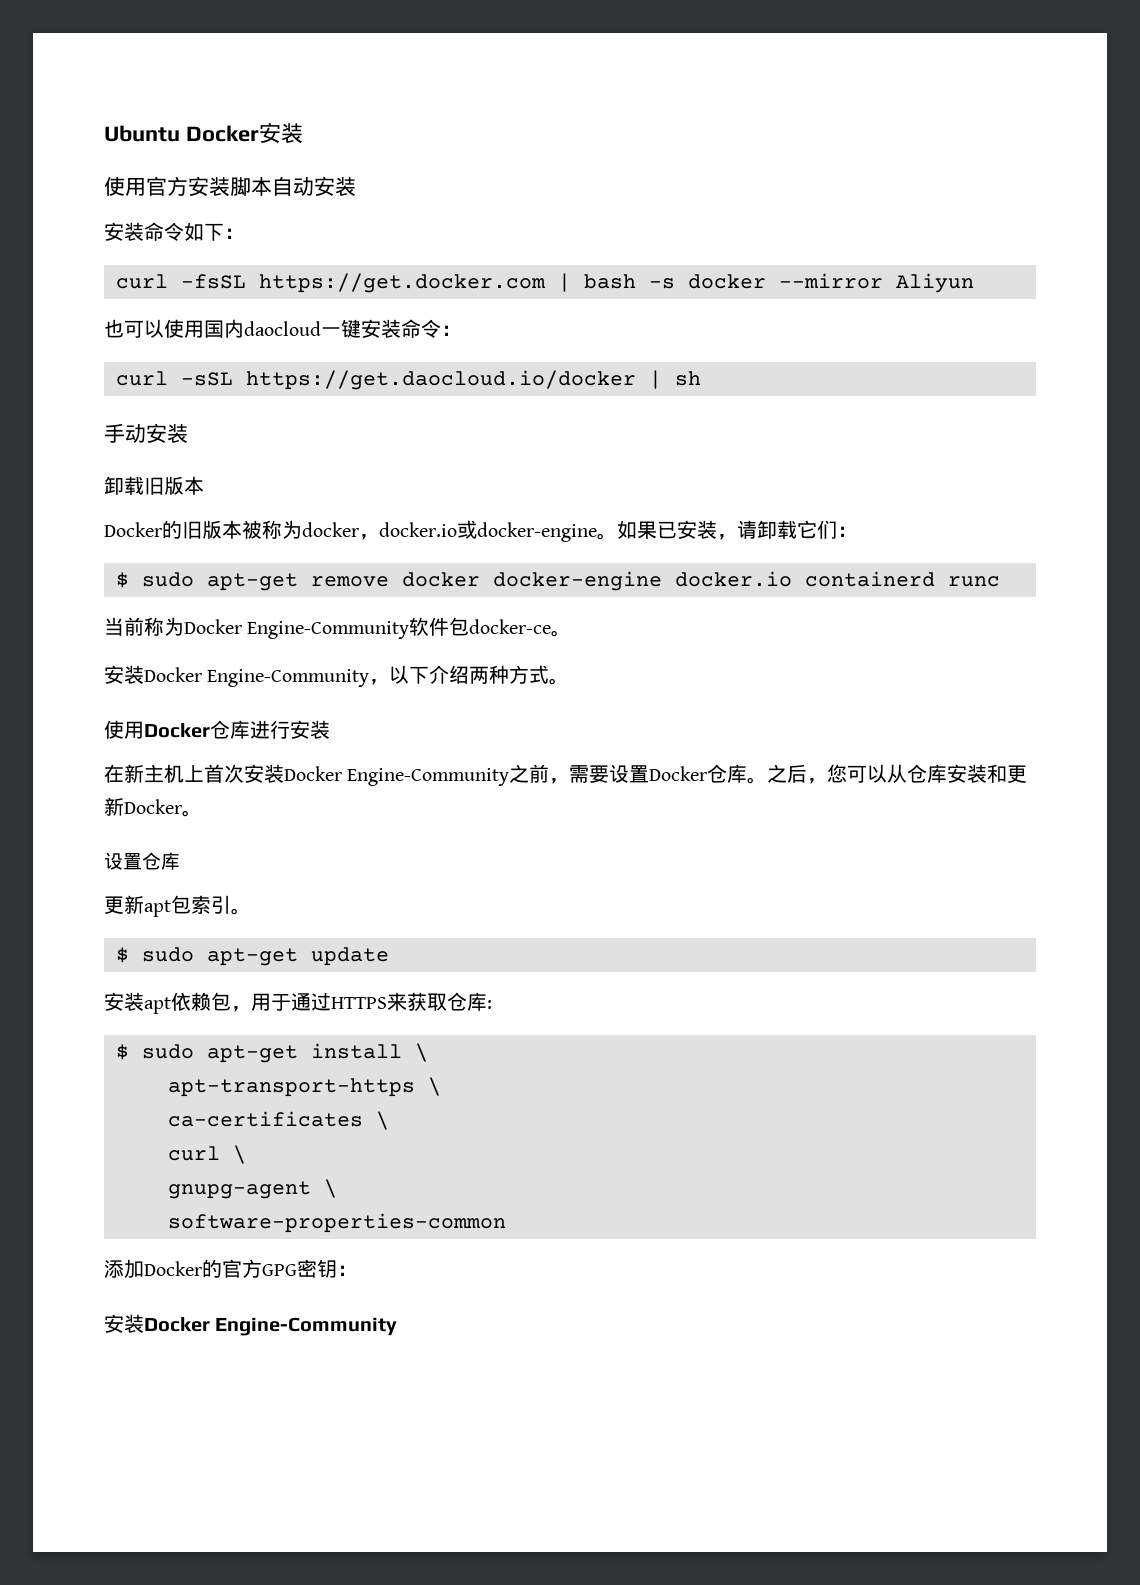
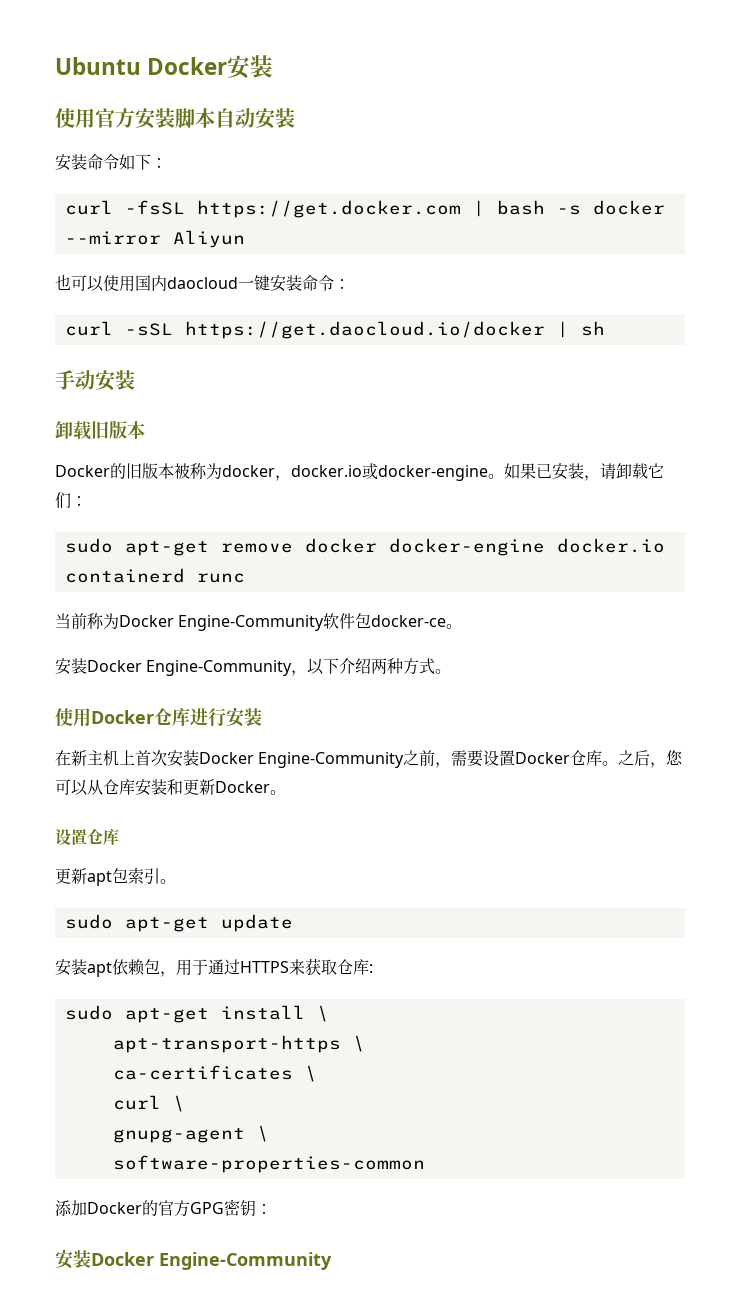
- $ sudo apt-get remove docker docker-engine docker.io containerd runc
+ sudo apt-get remove docker docker-engine docker.io containerd runc
- $ sudo apt-get update
+ sudo apt-get update
- $ sudo apt-get install \
+ sudo apt-get install \

